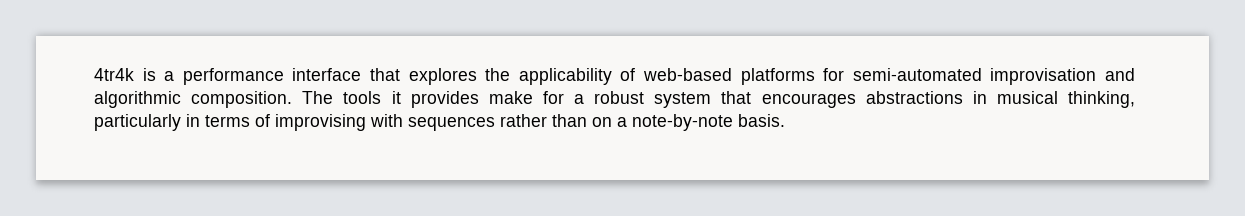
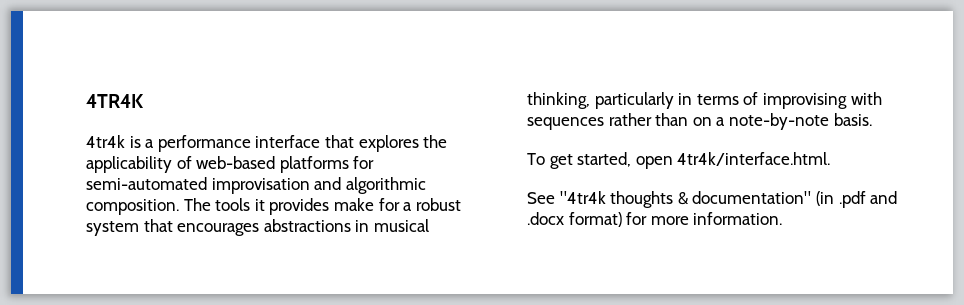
+ 4TR4K
+ To get started, open 4tr4k/interface.html.
+ See "4tr4k thoughts & documentation" (in .pdf and .docx format) for more information.

